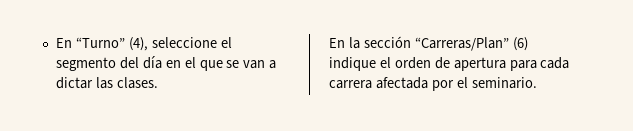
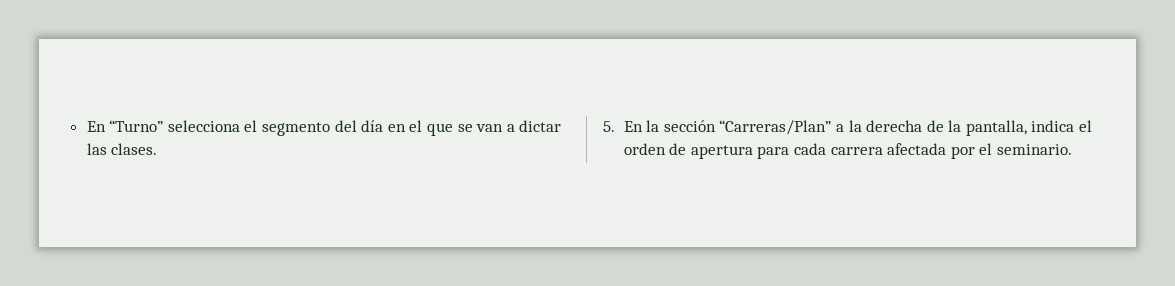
- En “Turno” (4), seleccione el segmento del día en el que se van a dictar las clases.
+ En “Turno” selecciona el segmento del día en el que se van a dictar las clases.
- En la sección “Carreras/Plan” (6) indique el orden de apertura para cada carrera afectada por el seminario.
+ 5. En la sección “Carreras/Plan” a la derecha de la pantalla, indica el orden de apertura para cada carrera afectada por el seminario.

